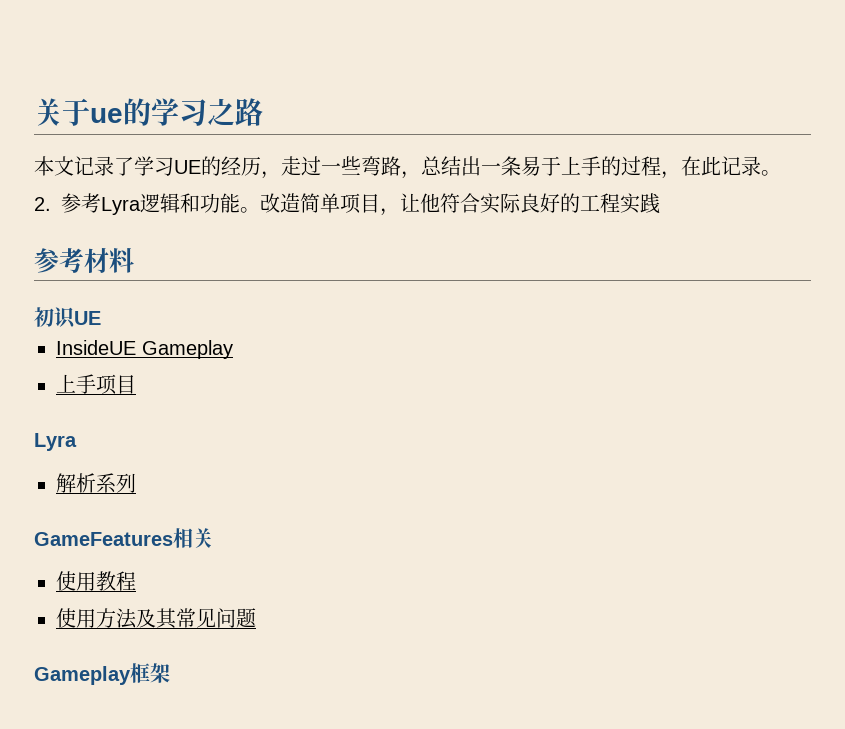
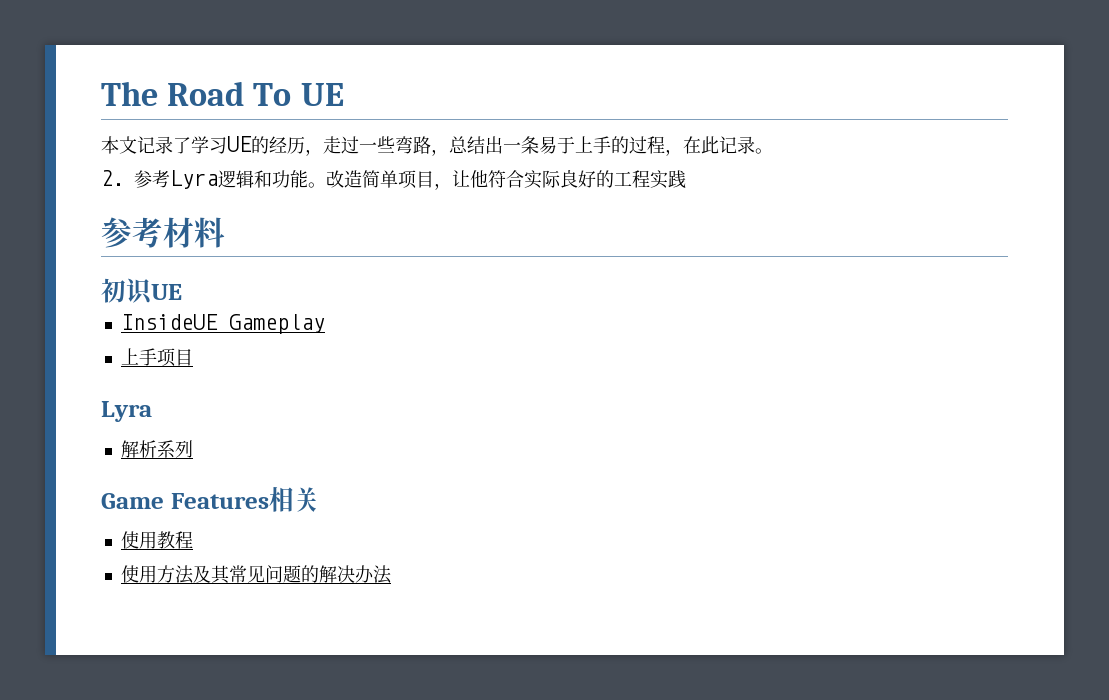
- 关于ue的学习之路
+ The Road To UE
- GameFeatures相关
+ Game Features相关
- 使用方法及其常见问题
- Gameplay框架
+ 使用方法及其常见问题的解决办法

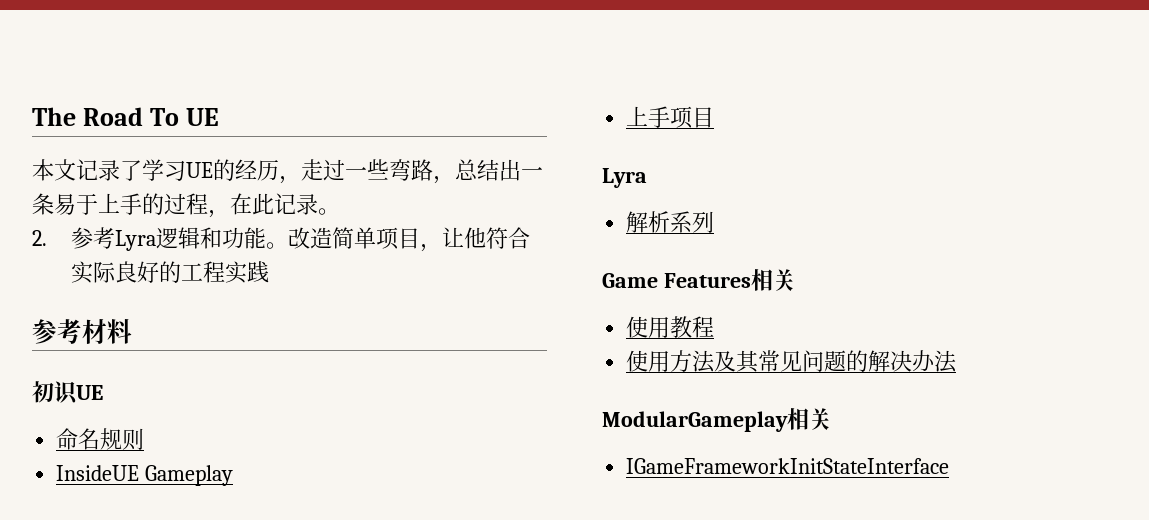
+ 命名规则
+ ModularGameplay相关
+ IGameFrameworkInitStateInterface

